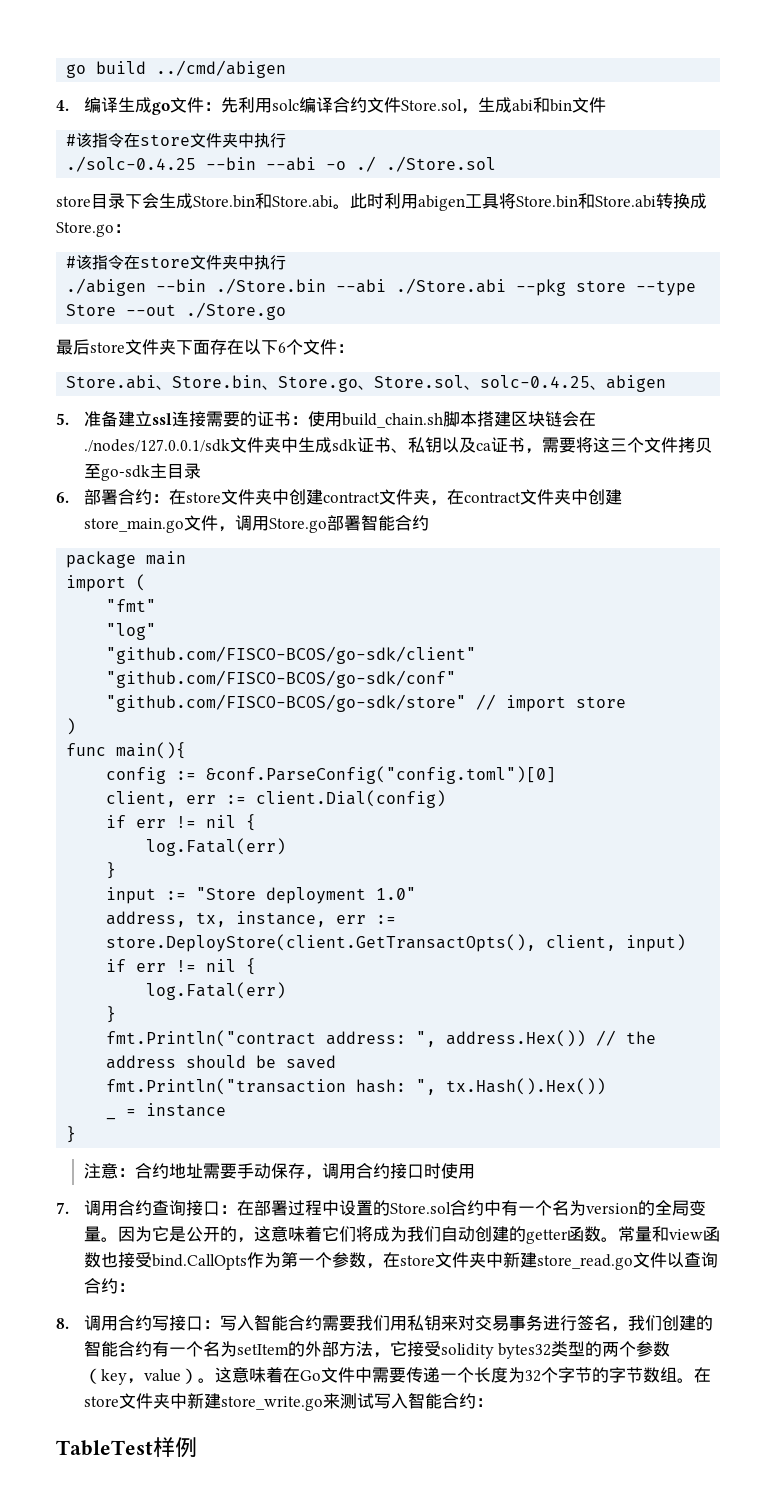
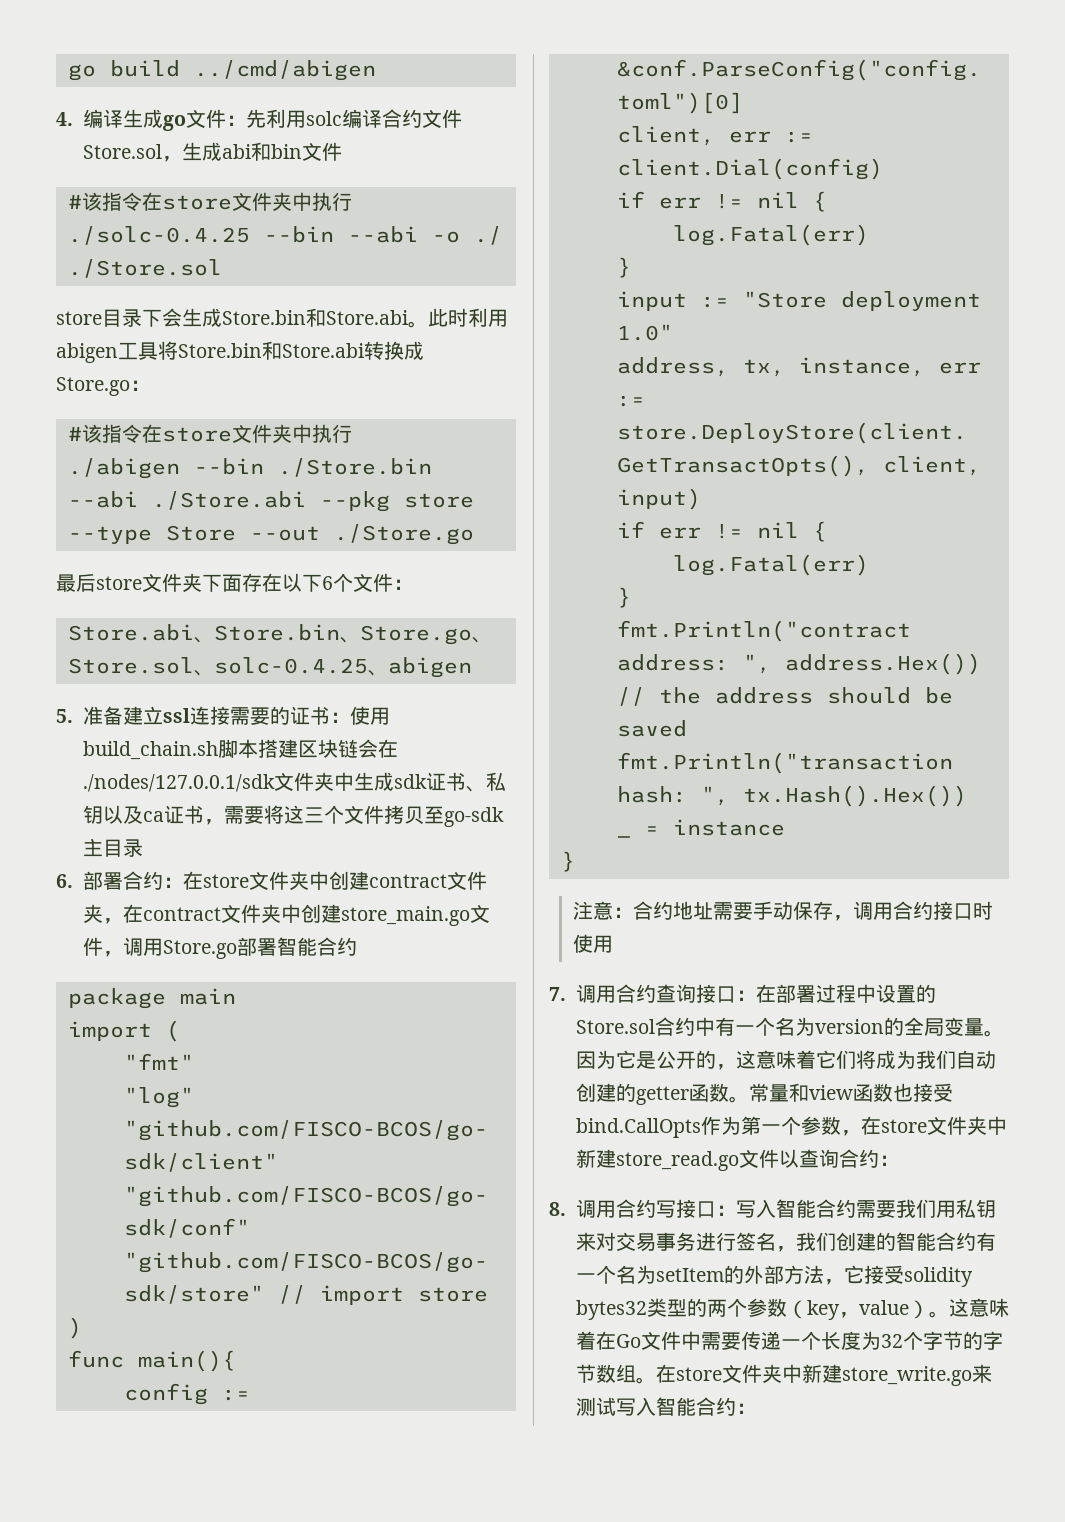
- TableTest样例

